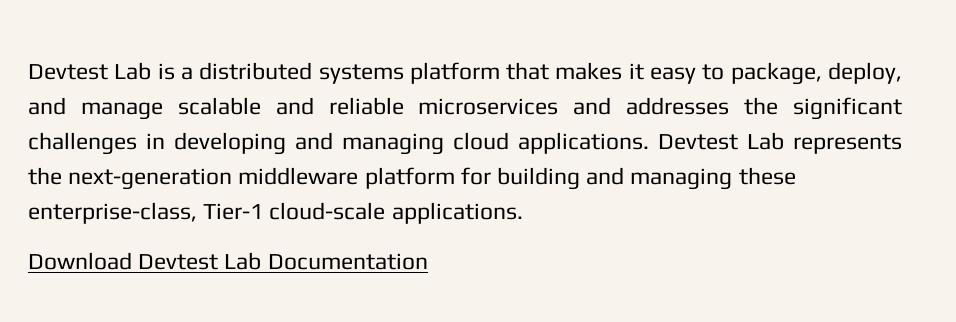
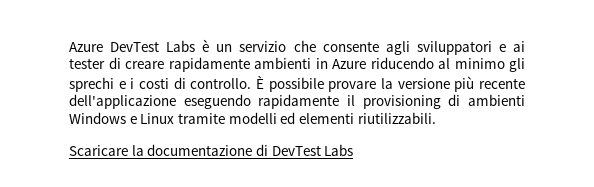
- Devtest Lab is a distributed systems platform that makes it easy to package, deploy, and manage scalable and reliable microservices and addresses the significant challenges in developing and managing cloud applications. Devtest Lab represents the next-generation middleware platform for building and managing these enterprise-class, Tier-1 cloud-scale applications.
- Download Devtest Lab Documentation
+ Azure DevTest Labs è un servizio che consente agli sviluppatori e ai tester di creare rapidamente ambienti in Azure riducendo al minimo gli sprechi e i costi di controllo. È possibile provare la versione più recente dell'applicazione eseguendo rapidamente il provisioning di ambienti Windows e Linux tramite modelli ed elementi riutilizzabili.
+ Scaricare la documentazione di DevTest Labs

